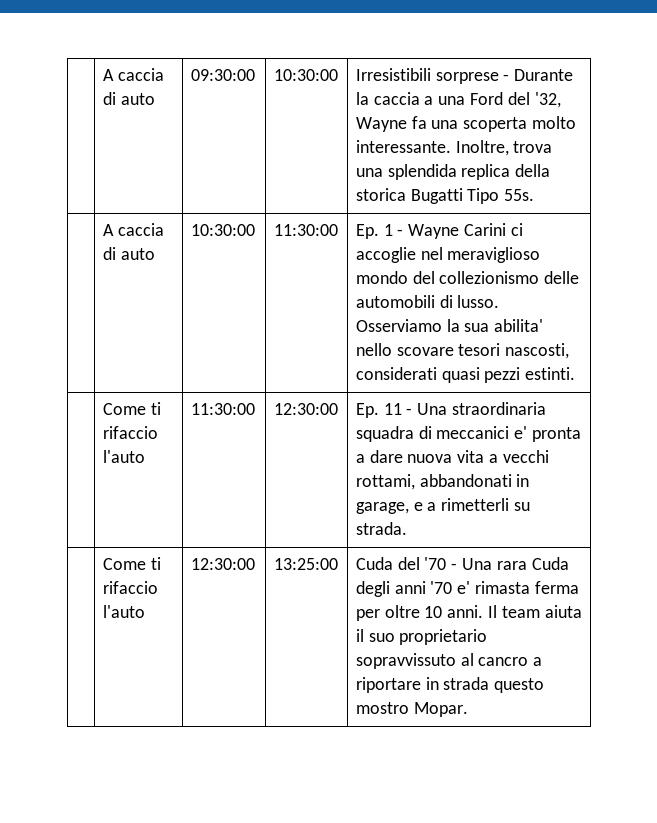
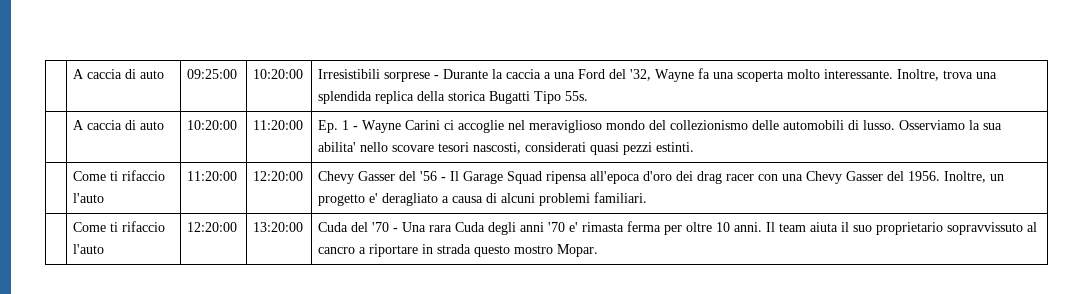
- | A caccia di auto | 09:30:00 | 10:30:00 | Irresistibili sorprese - Durante la caccia a una Ford del '32, Wayne fa una scoperta molto interessante. Inoltre, trova una splendida replica della storica Bugatti Tipo 55s.
+ | A caccia di auto | 09:25:00 | 10:20:00 | Irresistibili sorprese - Durante la caccia a una Ford del '32, Wayne fa una scoperta molto interessante. Inoltre, trova una splendida replica della storica Bugatti Tipo 55s.
- | A caccia di auto | 10:30:00 | 11:30:00 | Ep. 1 - Wayne Carini ci accoglie nel meraviglioso mondo del collezionismo delle automobili di lusso. Osserviamo la sua abilita' nello scovare tesori nascosti, considerati quasi pezzi estinti.
+ | A caccia di auto | 10:20:00 | 11:20:00 | Ep. 1 - Wayne Carini ci accoglie nel meraviglioso mondo del collezionismo delle automobili di lusso. Osserviamo la sua abilita' nello scovare tesori nascosti, considerati quasi pezzi estinti.
- | Come ti rifaccio l'auto | 11:30:00 | 12:30:00 | Ep. 11 - Una straordinaria squadra di meccanici e' pronta a dare nuova vita a vecchi rottami, abbandonati in garage, e a rimetterli su strada.
- | Come ti rifaccio l'auto | 12:30:00 | 13:25:00 | Cuda del '70 - Una rara Cuda degli anni '70 e' rimasta ferma per oltre 10 anni. Il team aiuta il suo proprietario sopravvissuto al cancro a riportare in strada questo mostro Mopar.
+ | Come ti rifaccio l'auto | 11:20:00 | 12:20:00 | Chevy Gasser del '56 - Il Garage Squad ripensa all'epoca d'oro dei drag racer con una Chevy Gasser del 1956. Inoltre, un progetto e' deragliato a causa di alcuni problemi familiari.
+ | Come ti rifaccio l'auto | 12:20:00 | 13:20:00 | Cuda del '70 - Una rara Cuda degli anni '70 e' rimasta ferma per oltre 10 anni. Il team aiuta il suo proprietario sopravvissuto al cancro a riportare in strada questo mostro Mopar.

